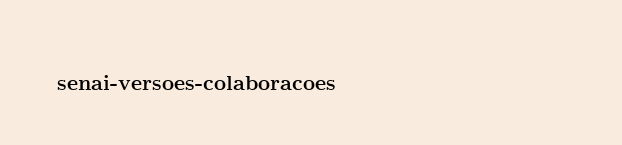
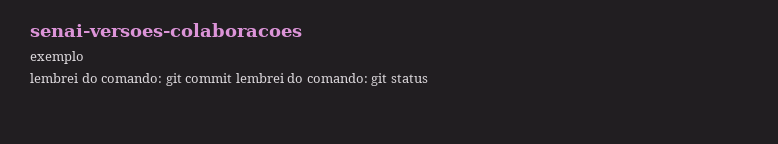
+ exemplo
+ lembrei do comando: git commit lembrei do comando: git status

